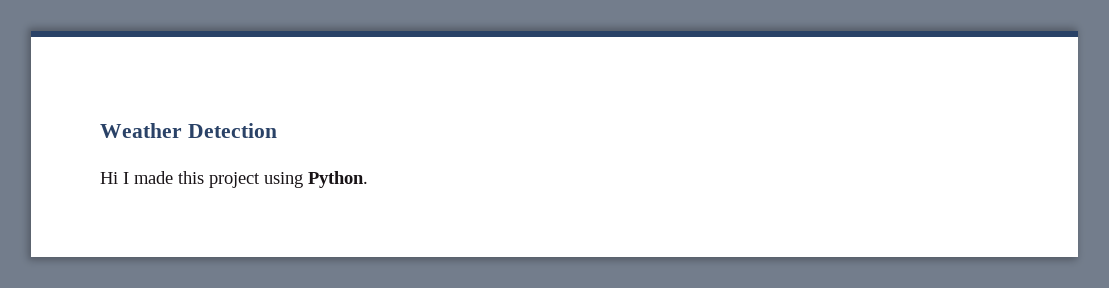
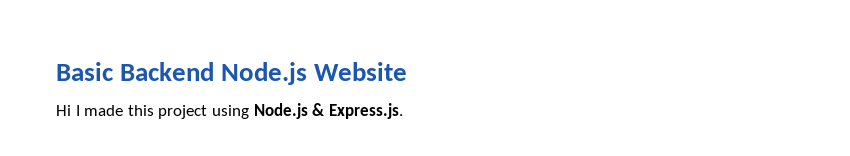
- Weather Detection
+ Basic Backend Node.js Website
- Hi I made this project using Python.
+ Hi I made this project using Node.js & Express.js.

